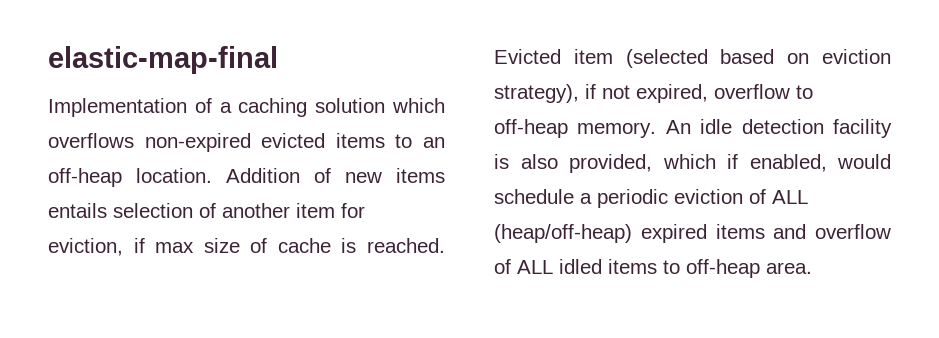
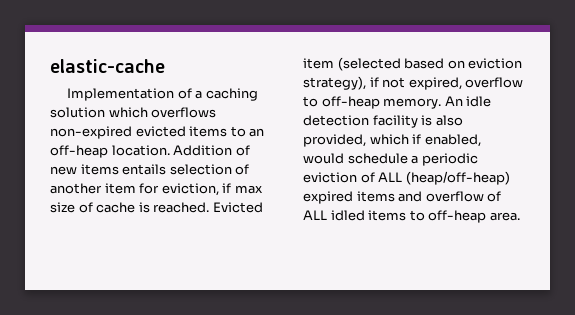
- elastic-map-final
+ elastic-cache

